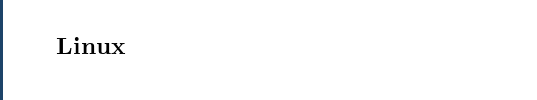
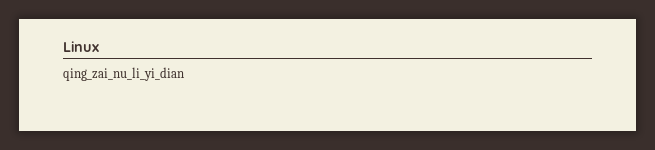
+ qing_zai_nu_li_yi_dian

